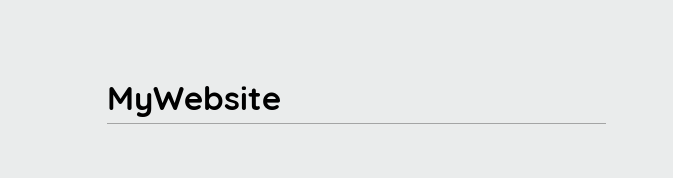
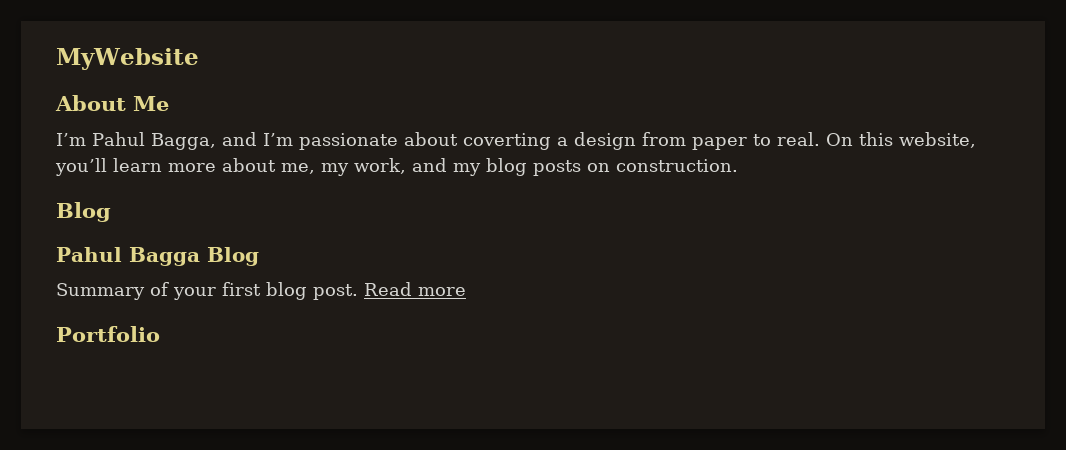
+ About Me
+ I’m Pahul Bagga, and I’m passionate about coverting a design from paper to real. On this website, you’ll learn more about me, my work, and my blog posts on construction.
+ Blog
+ Pahul Bagga Blog
+ Summary of your first blog post. Read more
+ Portfolio

